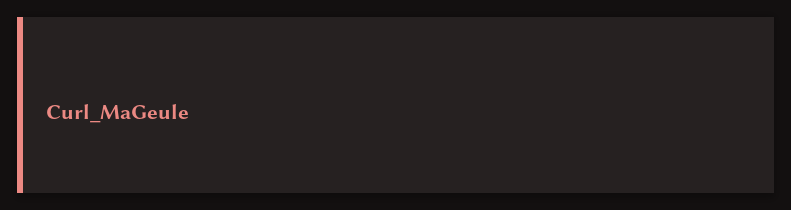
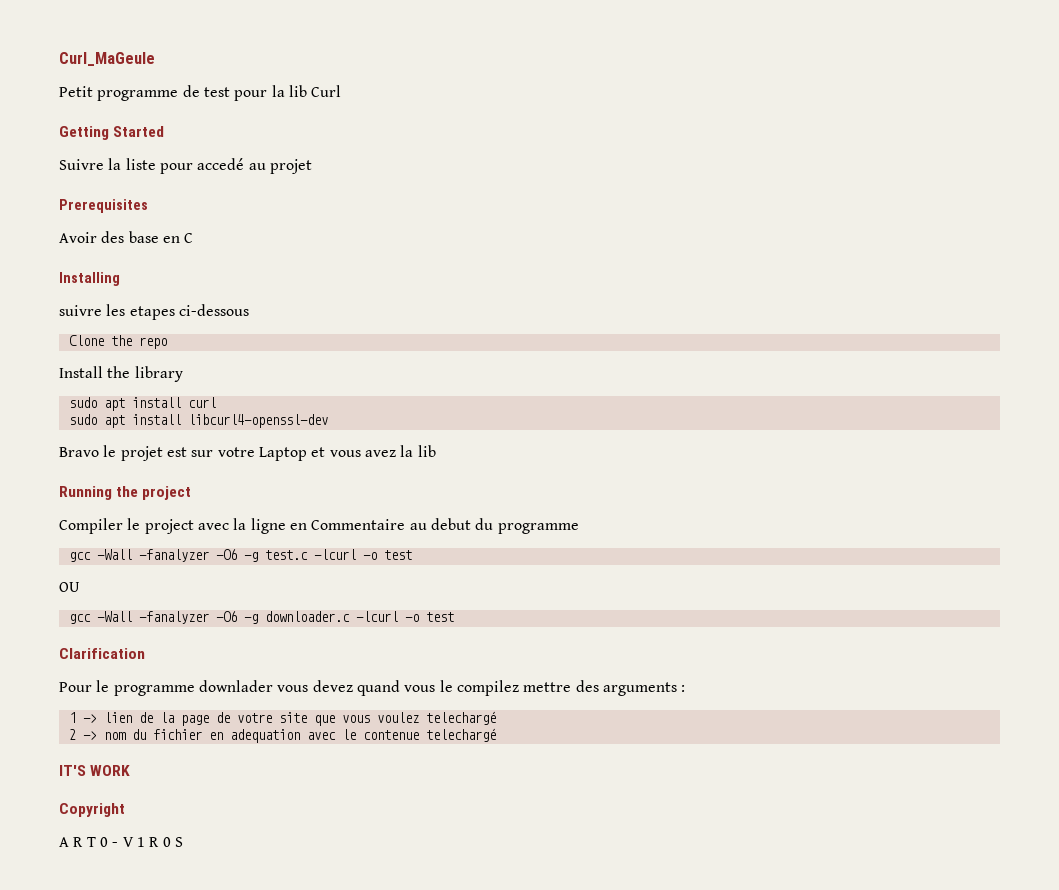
+ Petit programme de test pour la lib Curl
+ Getting Started
+ Suivre la liste pour accedé au projet
+ Prerequisites
+ Avoir des base en C
+ Installing
+ suivre les etapes ci-dessous
+ Clone the repo
+ Install the library
+ sudo apt install curl
+ sudo apt install libcurl4-openssl-dev
+ Bravo le projet est sur votre Laptop et vous avez la lib
+ Running the project
+ Compiler le project avec la ligne en Commentaire au debut du programme
+ gcc -Wall -fanalyzer -O6 -g test.c -lcurl -o test
+ OU
+ gcc -Wall -fanalyzer -O6 -g downloader.c -lcurl -o test
+ Clarification
+ Pour le programme downlader vous devez quand vous le compilez mettre des arguments :
+ 1 -> lien de la page de votre site que vous voulez telechargé
+ 2 -> nom du fichier en adequation avec le contenue telechargé
+ IT'S WORK
+ Copyright
+ A R T 0 - V 1 R 0 S

